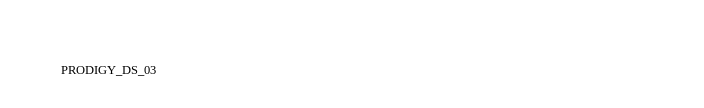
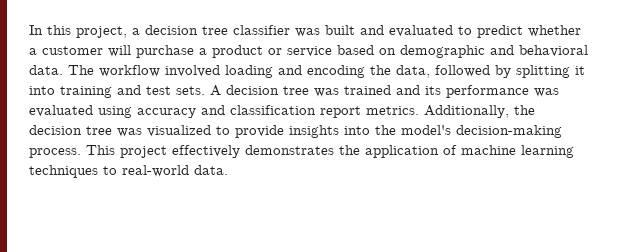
- PRODIGY_DS_03
+ In this project, a decision tree classifier was built and evaluated to predict whether a customer will purchase a product or service based on demographic and behavioral data. The workflow involved loading and encoding the data, followed by splitting it into training and test sets. A decision tree was trained and its performance was evaluated using accuracy and classification report metrics. Additionally, the decision tree was visualized to provide insights into the model's decision-making process. This project effectively demonstrates the application of machine learning techniques to real-world data.

